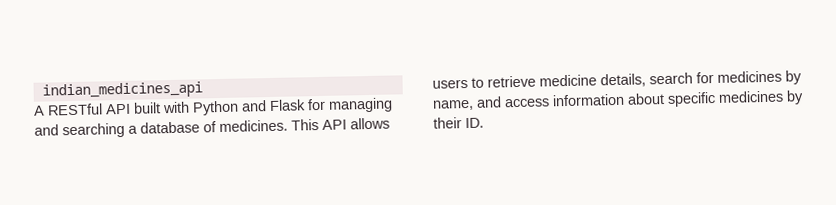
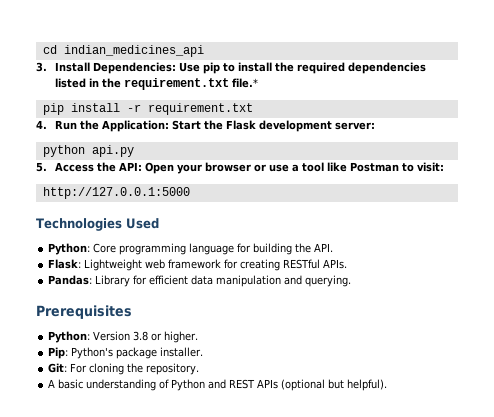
- indian_medicines_api
+ cd indian_medicines_api
- A RESTful API built with Python and Flask for managing and searching a database of medicines. This API allows users to retrieve medicine details, search for medicines by name, and access information about specific medicines by their ID.
+ 3. Install Dependencies: Use pip to install the required dependencies listed in the requirement.txt file.*
+ pip install -r requirement.txt
+ 4. Run the Application: Start the Flask development server:
+ python api.py
+ 5. Access the API: Open your browser or use a tool like Postman to visit:
+ http://127.0.0.1:5000
+ Technologies Used
+ Python: Core programming language for building the API.
+ Flask: Lightweight web framework for creating RESTful APIs.
+ Pandas: Library for efficient data manipulation and querying.
+ Prerequisites
+ Python: Version 3.8 or higher.
+ Pip: Python's package installer.
+ Git: For cloning the repository.
+ A basic understanding of Python and REST APIs (optional but helpful).

